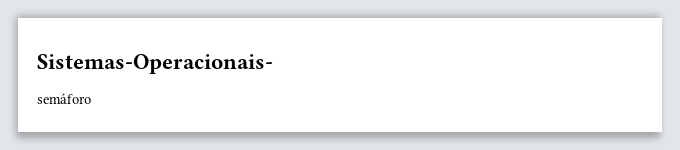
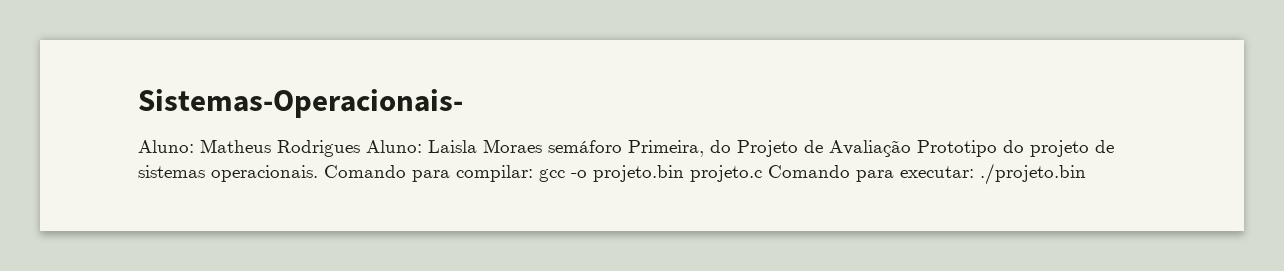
- semáforo
+ Aluno: Matheus Rodrigues Aluno: Laisla Moraes semáforo Primeira, do Projeto de Avaliação Prototipo do projeto de sistemas operacionais. Comando para compilar: gcc -o projeto.bin projeto.c Comando para executar: ./projeto.bin

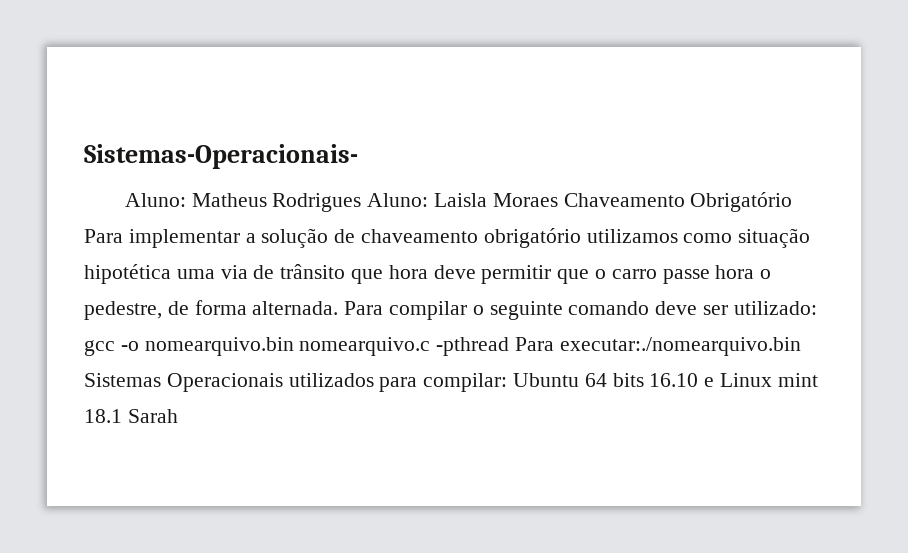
- Aluno: Matheus Rodrigues Aluno: Laisla Moraes semáforo Primeira, do Projeto de Avaliação Prototipo do projeto de sistemas operacionais. Comando para compilar: gcc -o projeto.bin projeto.c Comando para executar: ./projeto.bin
+ Aluno: Matheus Rodrigues Aluno: Laisla Moraes Chaveamento Obrigatório Para implementar a solução de chaveamento obrigatório utilizamos como situação hipotética uma via de trânsito que hora deve permitir que o carro passe hora o pedestre, de forma alternada. Para compilar o seguinte comando deve ser utilizado: gcc -o nomearquivo.bin nomearquivo.c -pthread Para executar:./nomearquivo.bin Sistemas Operacionais utilizados para compilar: Ubuntu 64 bits 16.10 e Linux mint 18.1 Sarah

